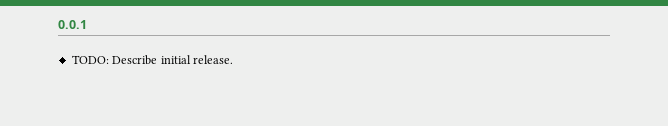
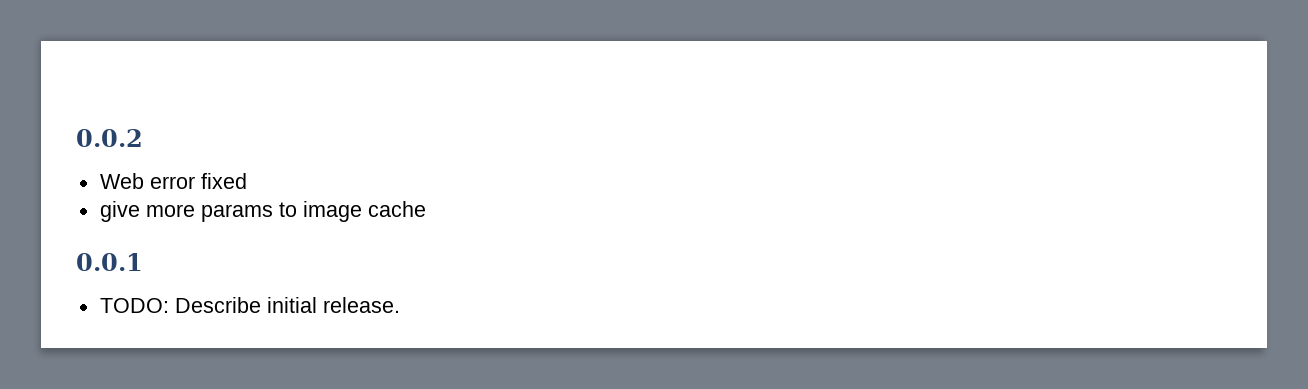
+ 0.0.2
+ Web error fixed
+ give more params to image cache

